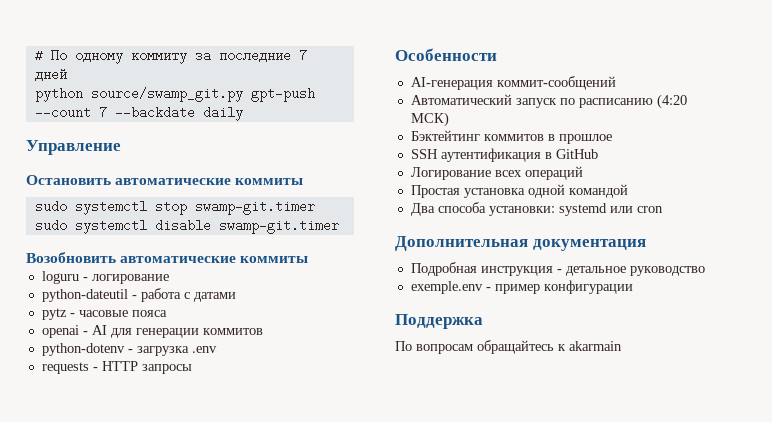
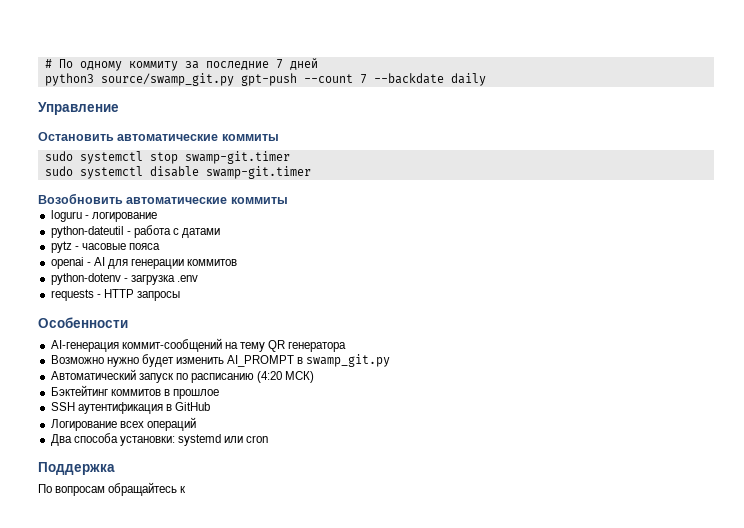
- python source/swamp_git.py gpt-push --count 7 --backdate daily
+ python3 source/swamp_git.py gpt-push --count 7 --backdate daily
- AI-генерация коммит-сообщений
+ AI-генерация коммит-сообщений на тему QR генератора
+ Возможно нужно будет изменить AI_PROMPT в swamp_git.py
- Простая установка одной командой
- Дополнительная документация
- Подробная инструкция - детальное руководство
- exemple.env - пример конфигурации
- По вопросам обращайтесь к akarmain
+ По вопросам обращайтесь к

